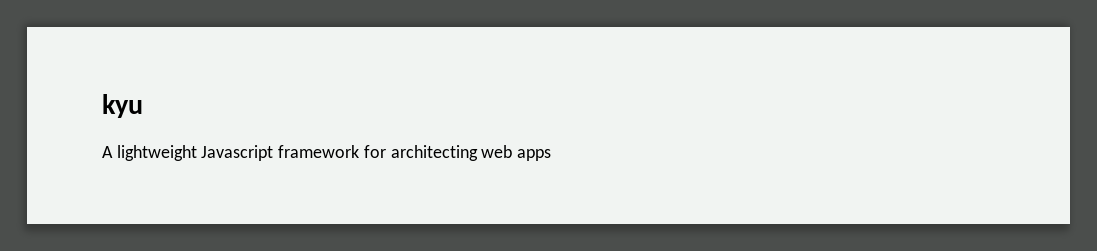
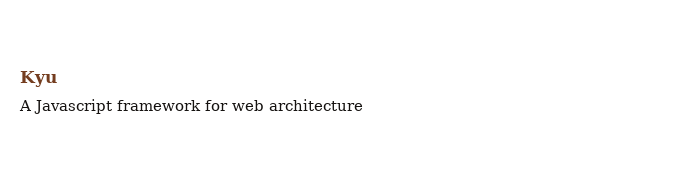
- kyu
+ Kyu
- A lightweight Javascript framework for architecting web apps
+ A Javascript framework for web architecture

